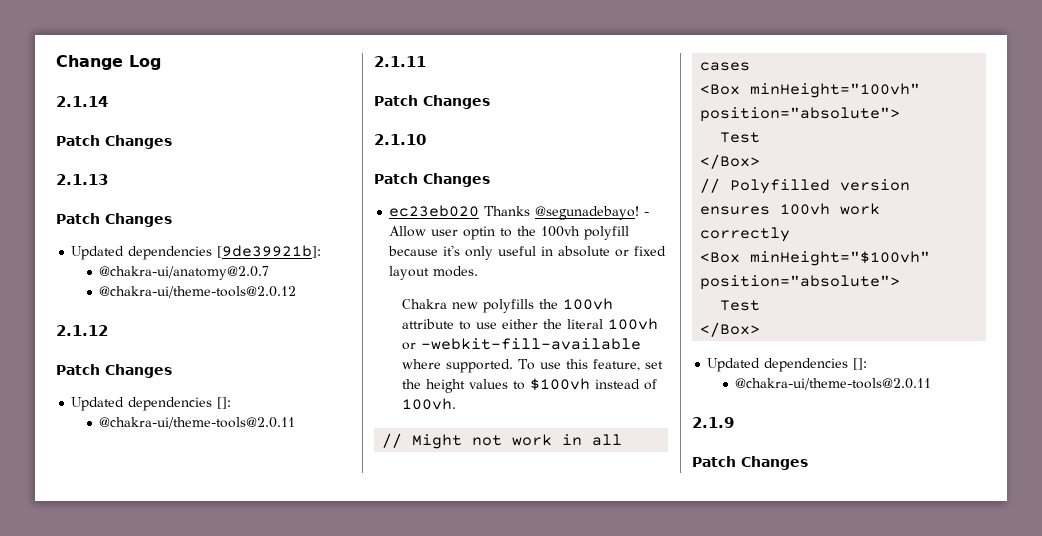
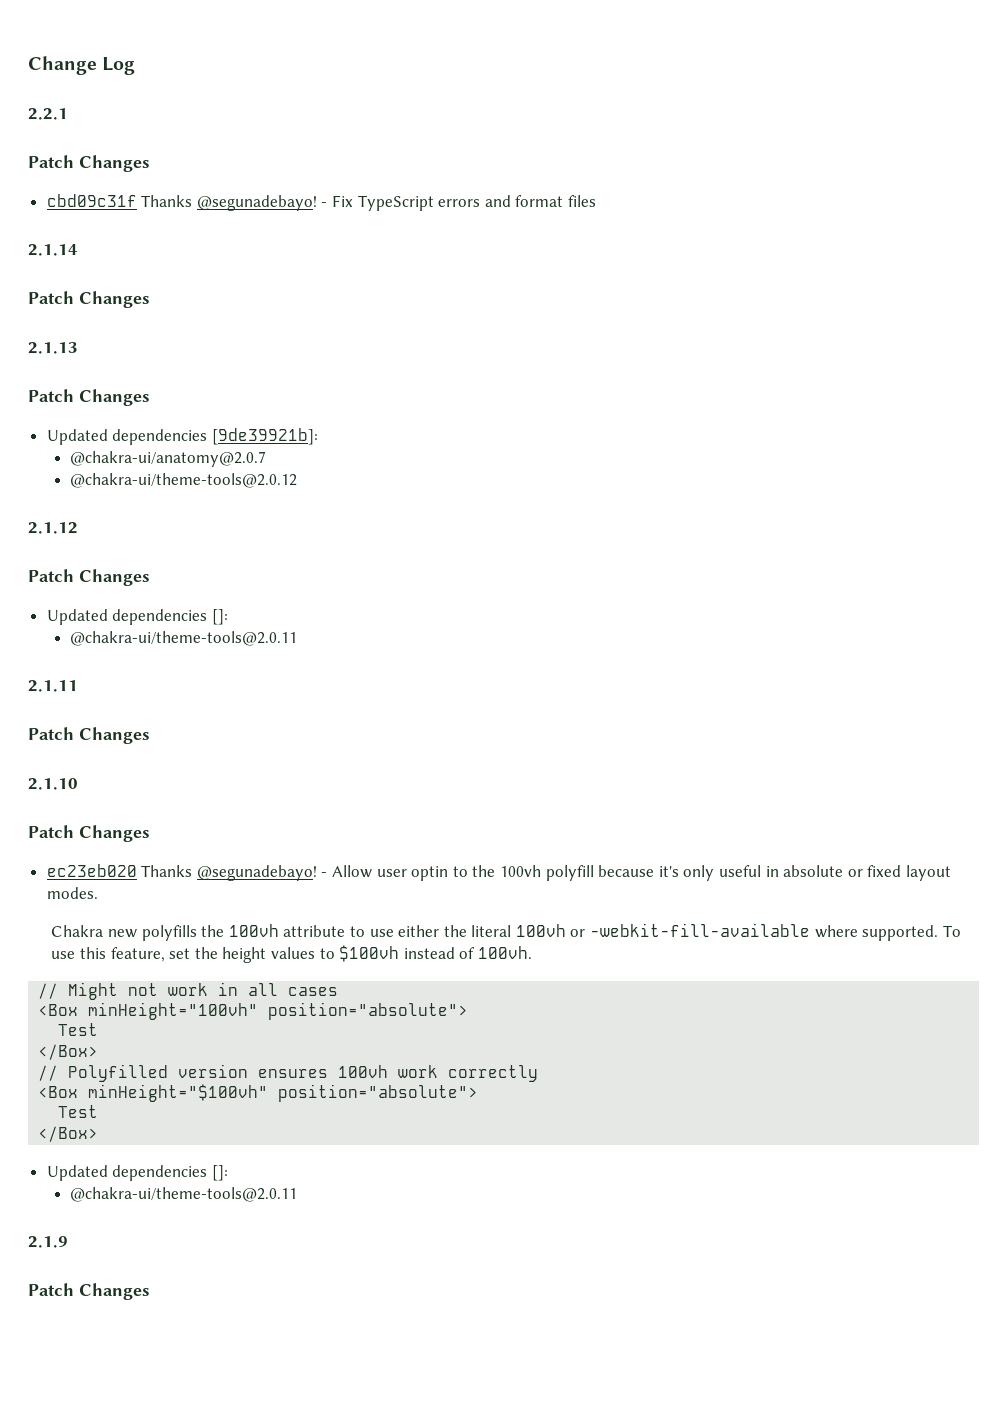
+ 2.2.1
+ Patch Changes
+ cbd09c31f Thanks @segunadebayo! - Fix TypeScript errors and format files

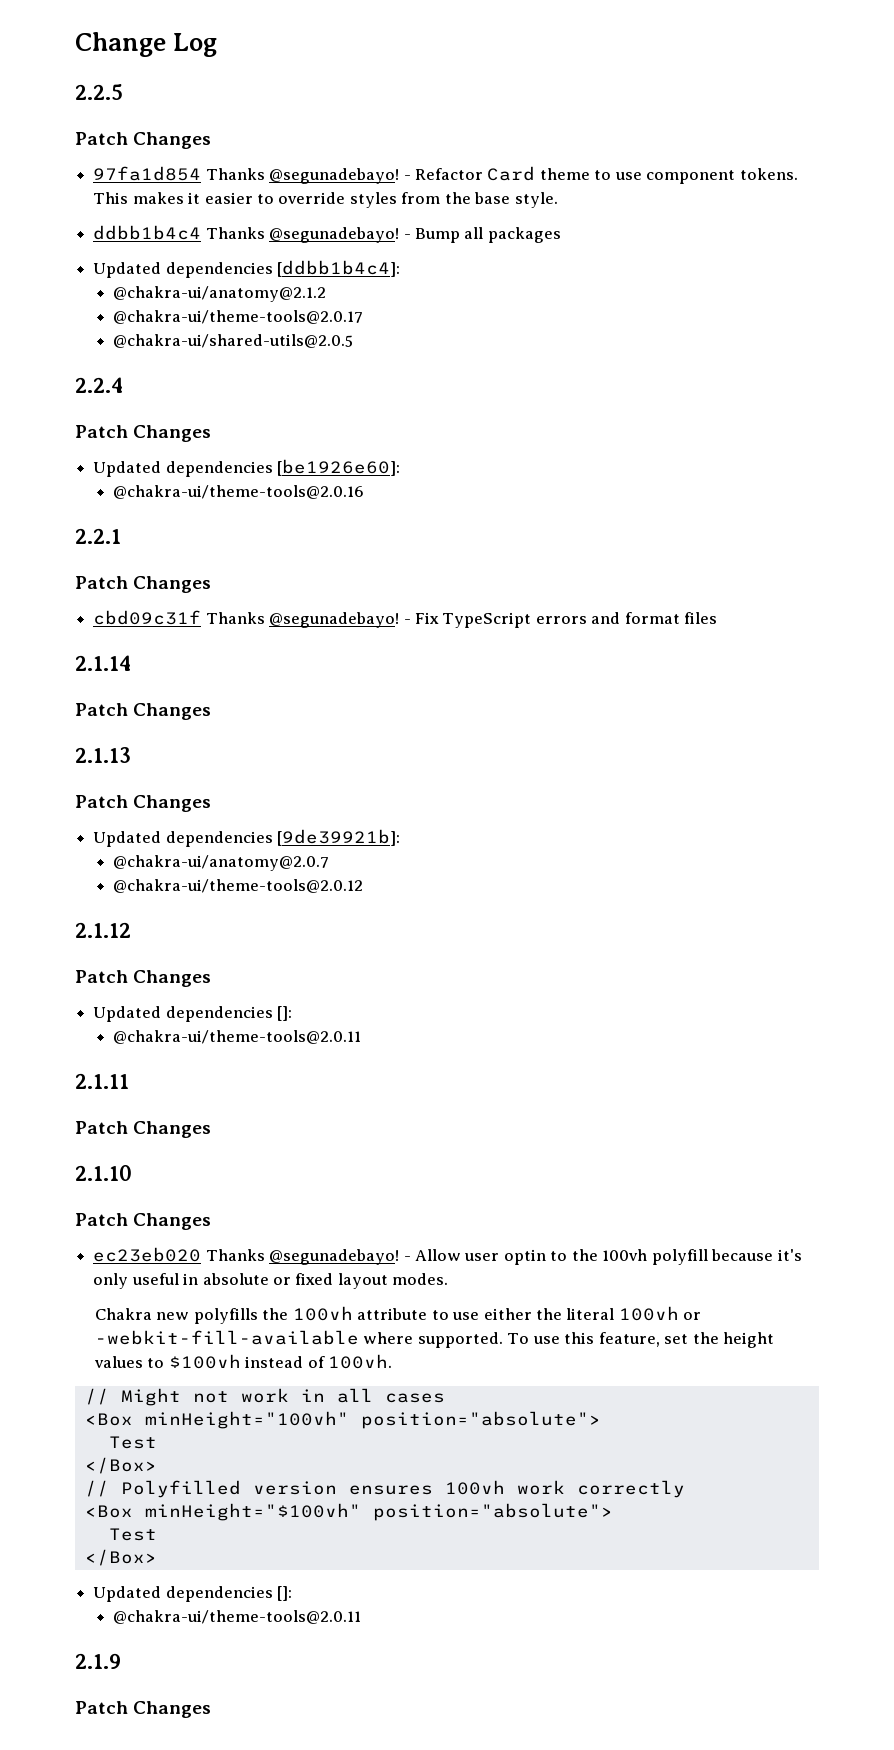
+ 2.2.5
+ Patch Changes
+ 97fa1d854 Thanks @segunadebayo! - Refactor Card theme to use component tokens. This makes it easier to override styles from the base style.
+ ddbb1b4c4 Thanks @segunadebayo! - Bump all packages
+ Updated dependencies [ddbb1b4c4]:
+ @chakra-ui/anatomy@2.1.2
+ @chakra-ui/theme-tools@2.0.17
+ @chakra-ui/shared-utils@2.0.5
+ 2.2.4
+ Patch Changes
+ Updated dependencies [be1926e60]:
+ @chakra-ui/theme-tools@2.0.16

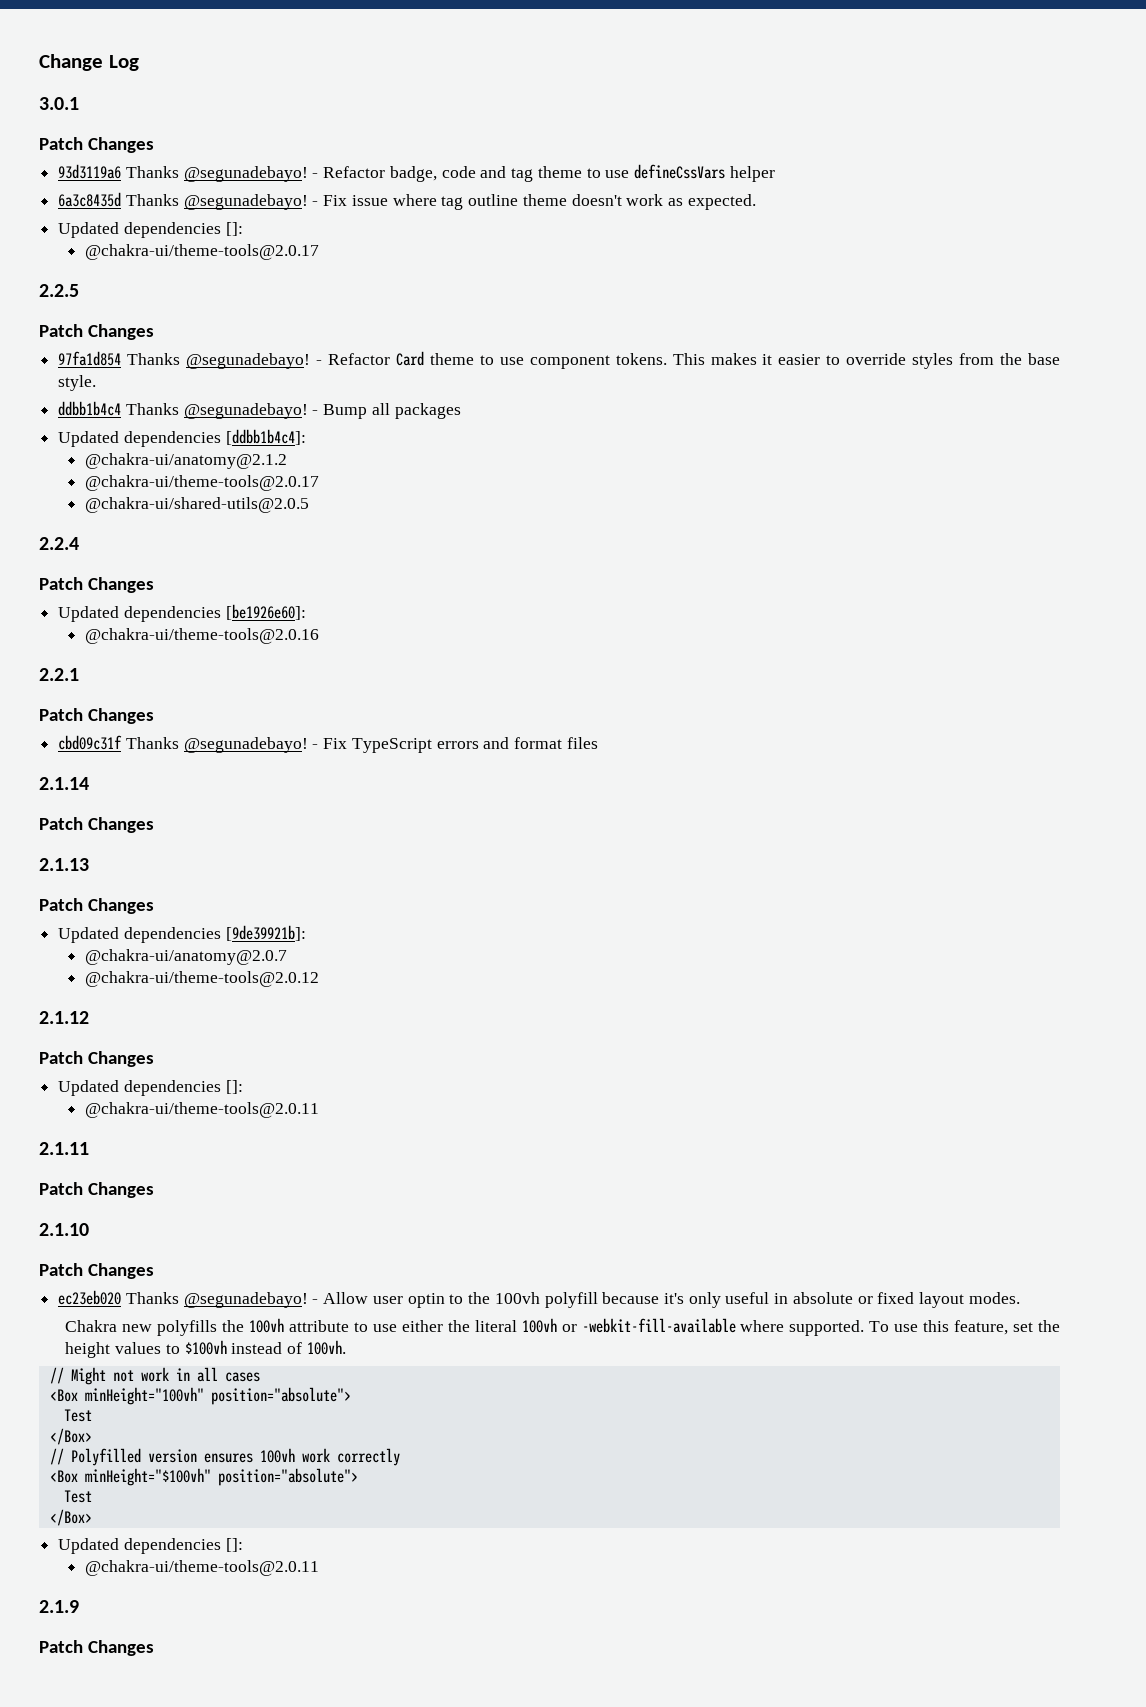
+ 3.0.1
+ Patch Changes
+ 93d3119a6 Thanks @segunadebayo! - Refactor badge, code and tag theme to use defineCssVars helper
+ 6a3c8435d Thanks @segunadebayo! - Fix issue where tag outline theme doesn't work as expected.
+ Updated dependencies []:
+ @chakra-ui/theme-tools@2.0.17

